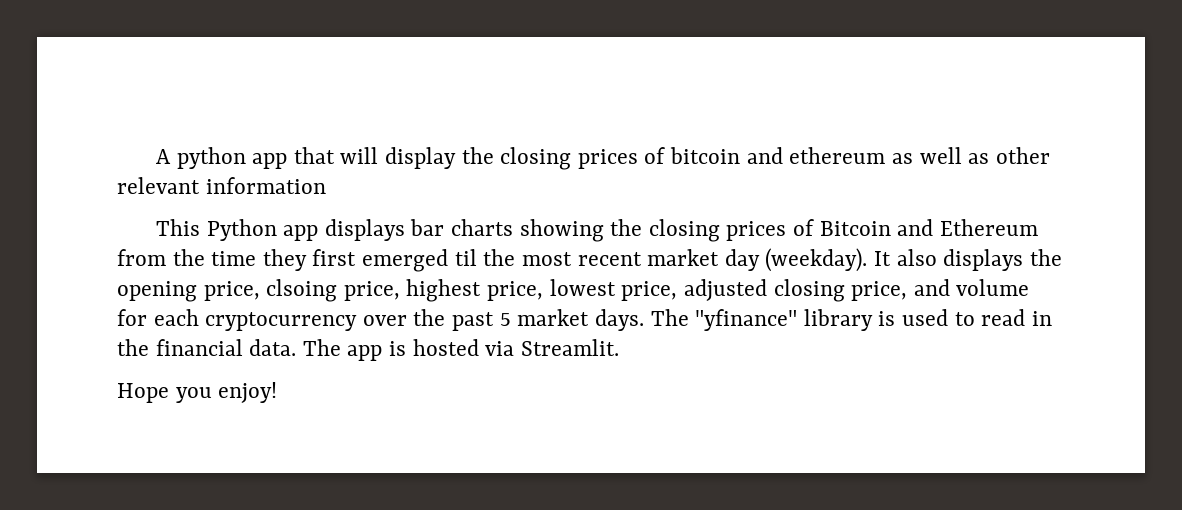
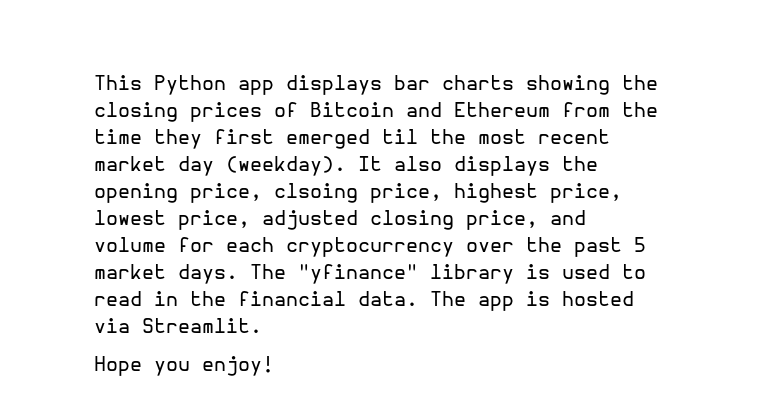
- A python app that will display the closing prices of bitcoin and ethereum as well as other relevant information

